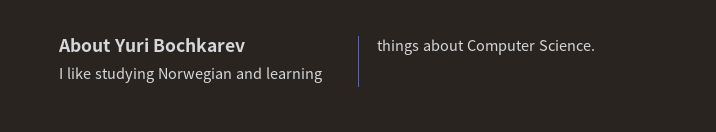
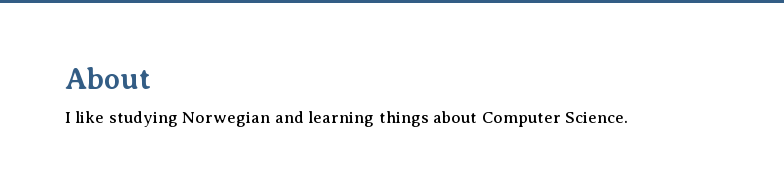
- About Yuri Bochkarev
+ About

